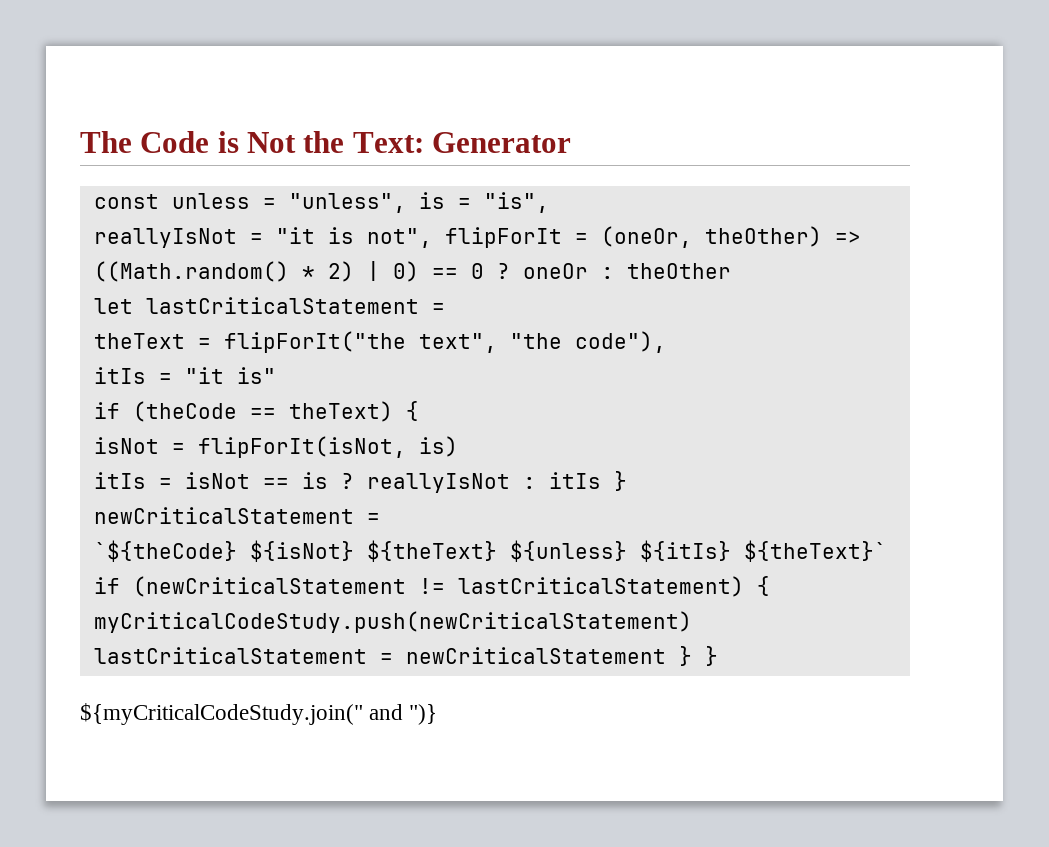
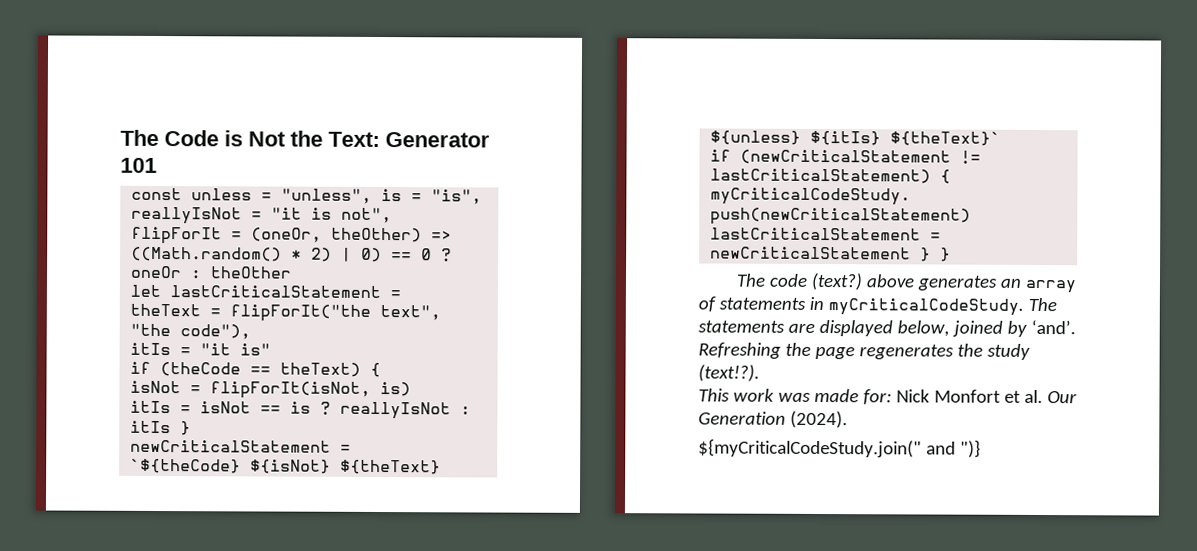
- The Code is Not the Text: Generator
+ The Code is Not the Text: Generator 101
+ The code (text?) above generates an array of statements in myCriticalCodeStudy. The statements are displayed below, joined by ‘and’. Refreshing the page regenerates the study (text!?).
+ This work was made for: Nick Monfort et al. Our Generation (2024).

